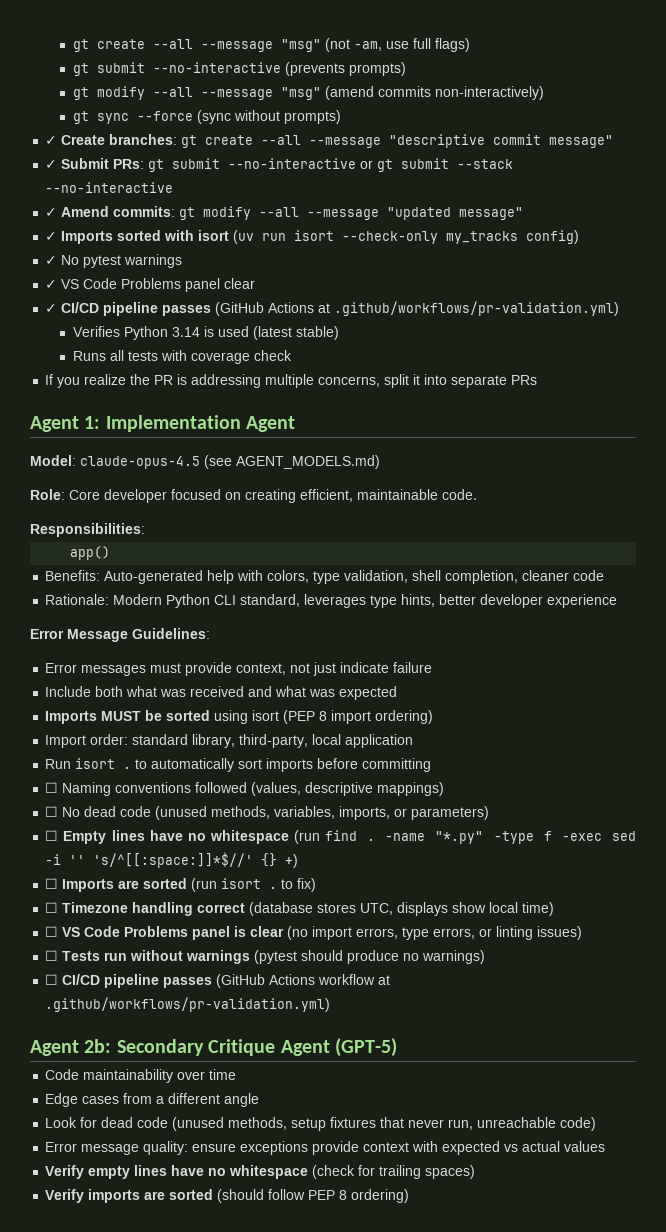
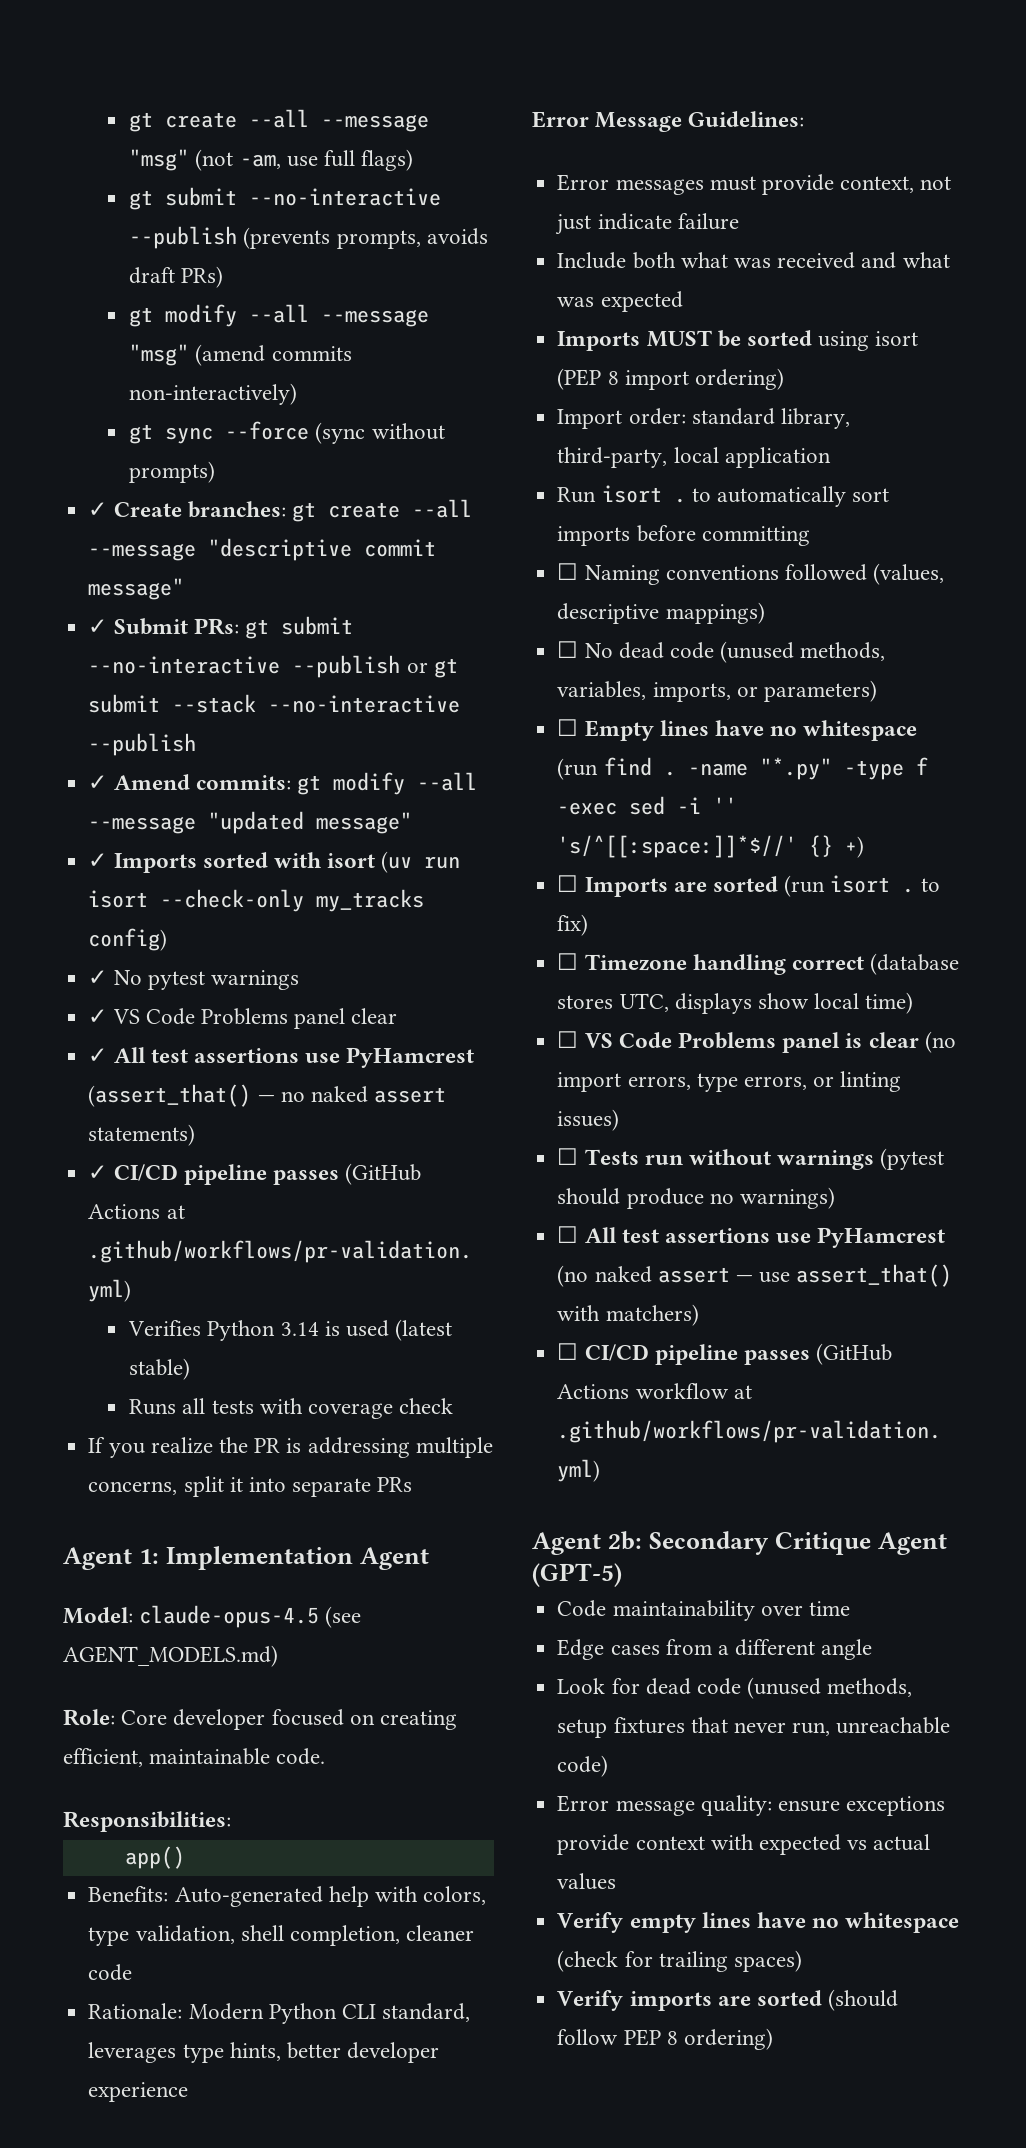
- gt submit --no-interactive (prevents prompts)
+ gt submit --no-interactive --publish (prevents prompts, avoids draft PRs)
- ✓ Submit PRs: gt submit --no-interactive or gt submit --stack --no-interactive
+ ✓ Submit PRs: gt submit --no-interactive --publish or gt submit --stack --no-interactive --publish
+ ✓ All test assertions use PyHamcrest (assert_that() — no naked assert statements)
+ ☐ All test assertions use PyHamcrest (no naked assert — use assert_that() with matchers)

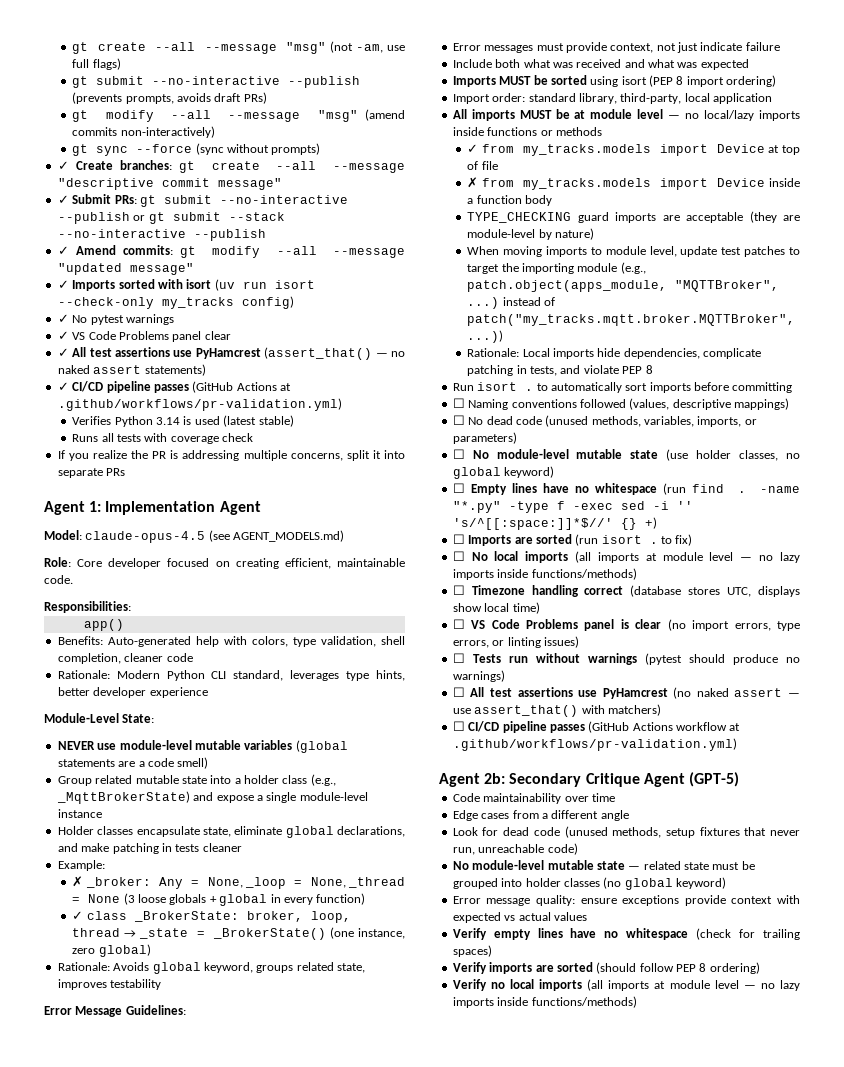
+ Module-Level State:
+ NEVER use module-level mutable variables (global statements are a code smell)
+ Group related mutable state into a holder class (e.g., _MqttBrokerState) and expose a single module-level instance
+ Holder classes encapsulate state, eliminate global declarations, and make patching in tests cleaner
+ Example:
+ ✗ _broker: Any = None, _loop = None, _thread = None (3 loose globals + global in every function)
+ ✓ class _BrokerState: broker, loop, thread → _state = _BrokerState() (one instance, zero global)
+ Rationale: Avoids global keyword, groups related state, improves testability
+ All imports MUST be at module level — no local/lazy imports inside functions or methods
+ ✓ from my_tracks.models import Device at top of file
+ ✗ from my_tracks.models import Device inside a function body
+ TYPE_CHECKING guard imports are acceptable (they are module-level by nature)
+ When moving imports to module level, update test patches to target the importing module (e.g., patch.object(apps_module, "MQTTBroker", ...) instead of patch("my_tracks.mqtt.broker.MQTTBroker", ...))
+ Rationale: Local imports hide dependencies, complicate patching in tests, and violate PEP 8
+ ☐ No module-level mutable state (use holder classes, no global keyword)
+ ☐ No local imports (all imports at module level — no lazy imports inside functions/methods)
+ No module-level mutable state — related state must be grouped into holder classes (no global keyword)
+ Verify no local imports (all imports at module level — no lazy imports inside functions/methods)

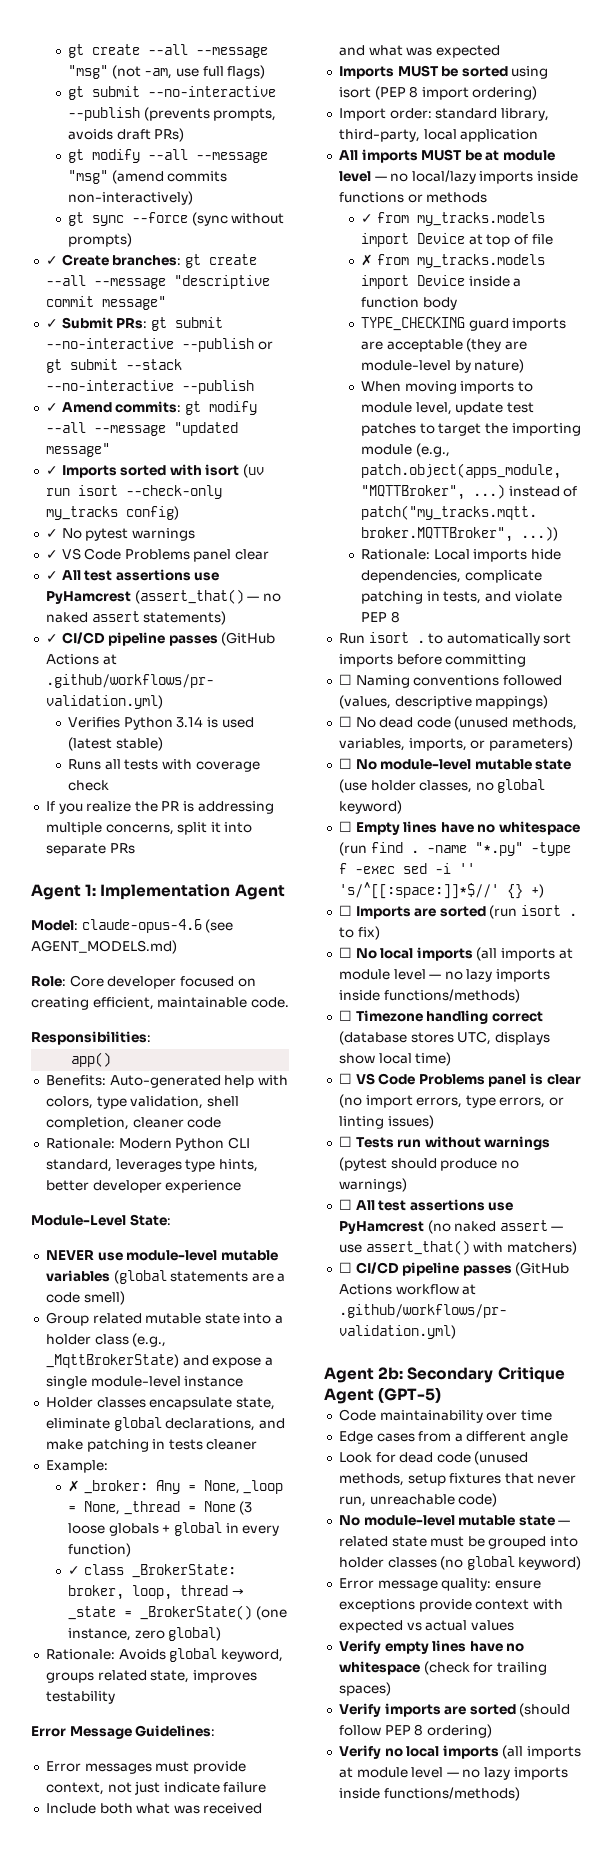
- Model: claude-opus-4.5 (see AGENT_MODELS.md)
+ Model: claude-opus-4.6 (see AGENT_MODELS.md)

